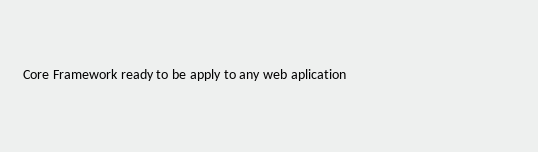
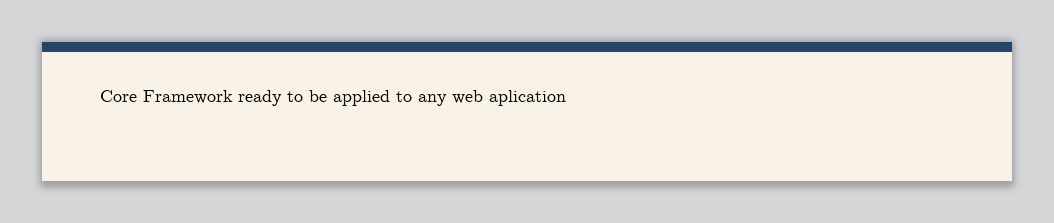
- Core Framework ready to be apply to any web aplication
+ Core Framework ready to be applied to any web aplication

